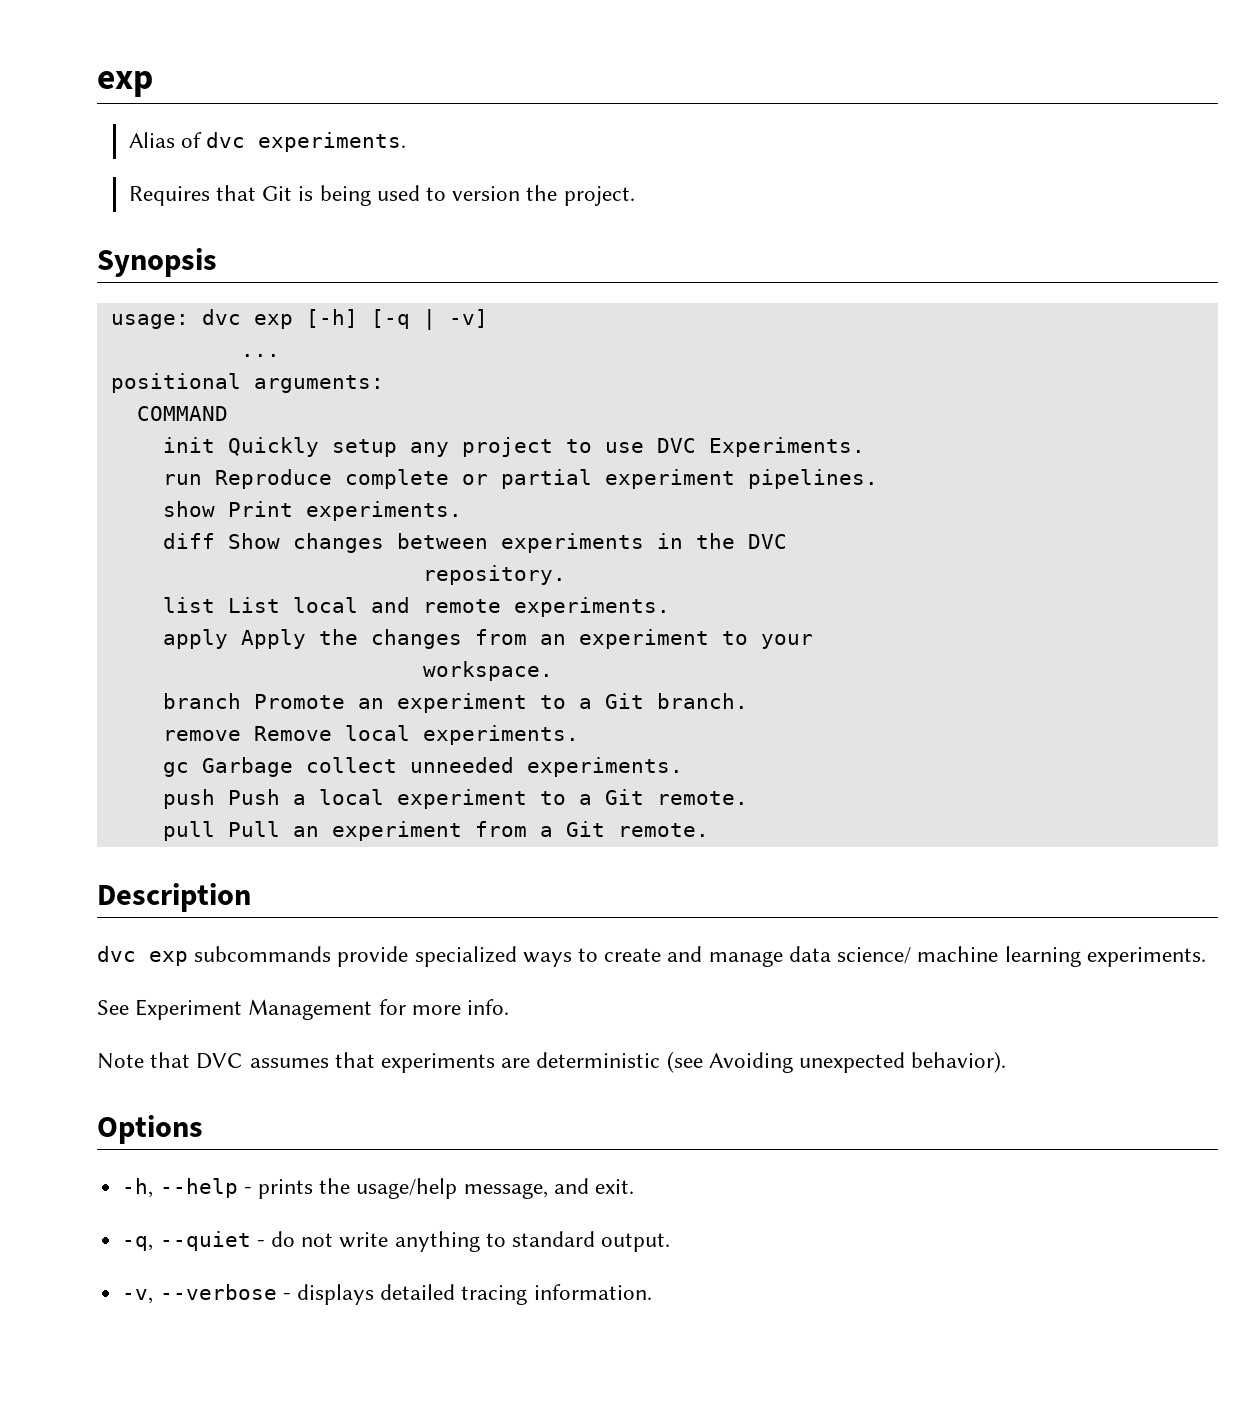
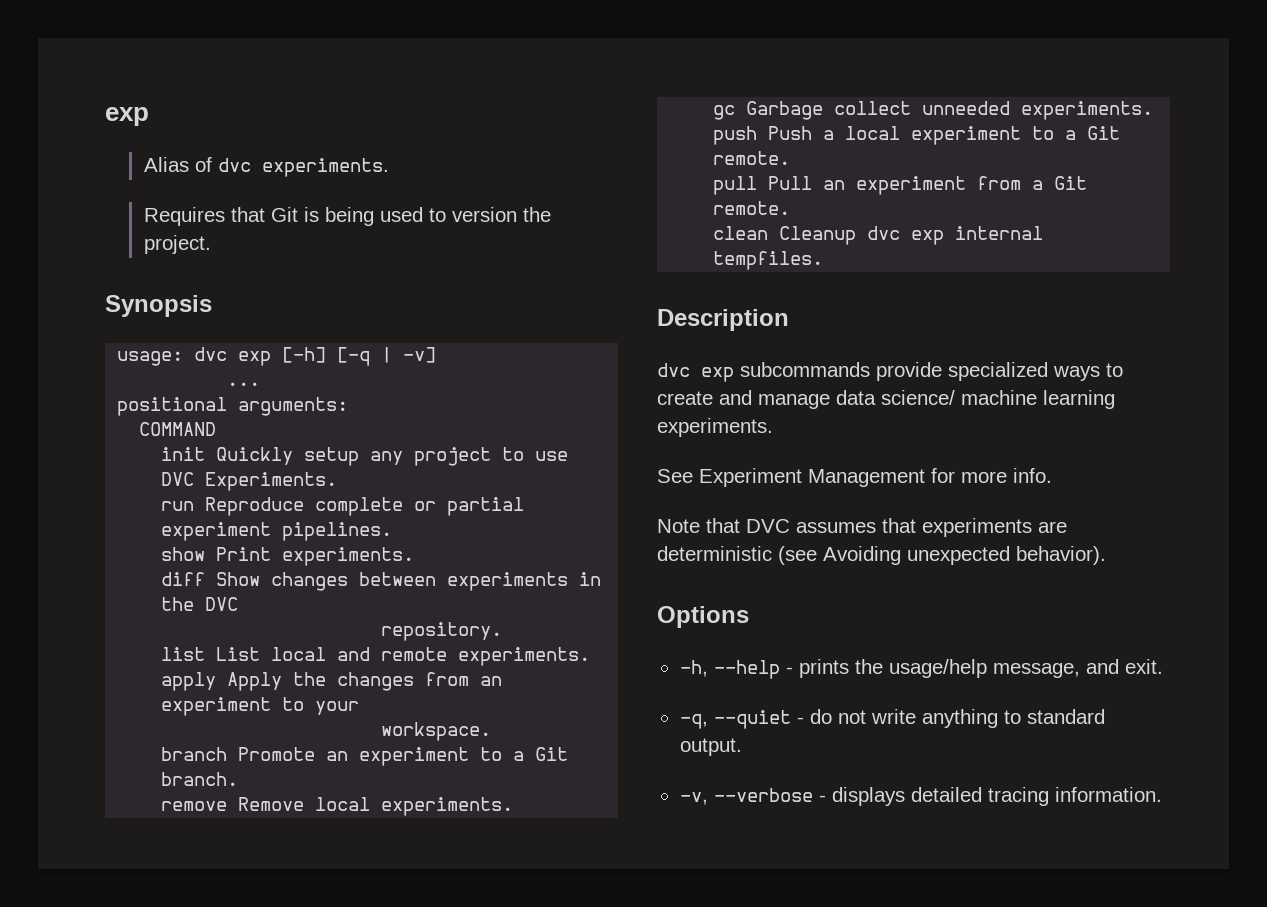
+ clean Cleanup dvc exp internal tempfiles.

